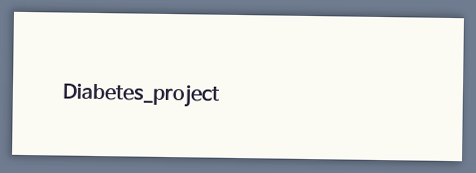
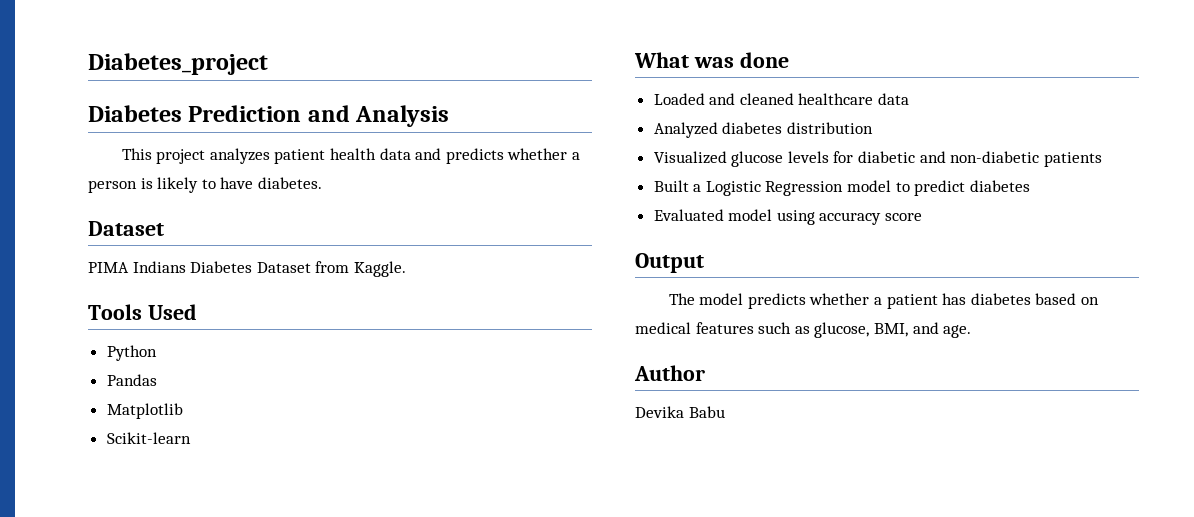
+ Diabetes Prediction and Analysis
+ This project analyzes patient health data and predicts whether a person is likely to have diabetes.
+ Dataset
+ PIMA Indians Diabetes Dataset from Kaggle.
+ Tools Used
+ Python
+ Pandas
+ Matplotlib
+ Scikit-learn
+ What was done
+ Loaded and cleaned healthcare data
+ Analyzed diabetes distribution
+ Visualized glucose levels for diabetic and non-diabetic patients
+ Built a Logistic Regression model to predict diabetes
+ Evaluated model using accuracy score
+ Output
+ The model predicts whether a patient has diabetes based on medical features such as glucose, BMI, and age.
+ Author
+ Devika Babu

